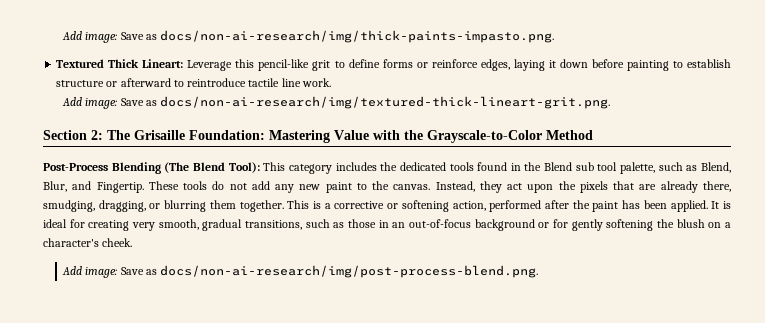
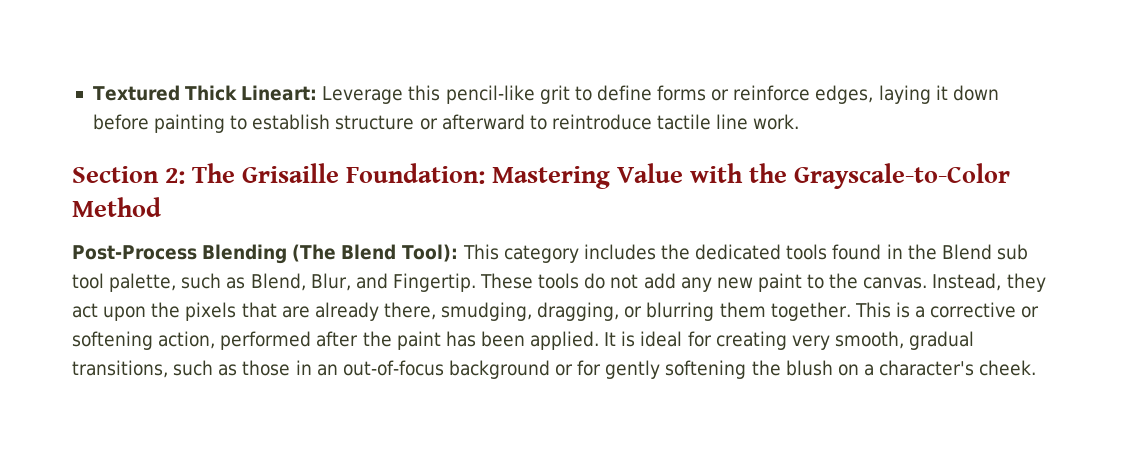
- Add image: Save as docs/non-ai-research/img/thick-paints-impasto.png.
- Add image: Save as docs/non-ai-research/img/textured-thick-lineart-grit.png.
- Add image: Save as docs/non-ai-research/img/post-process-blend.png.

